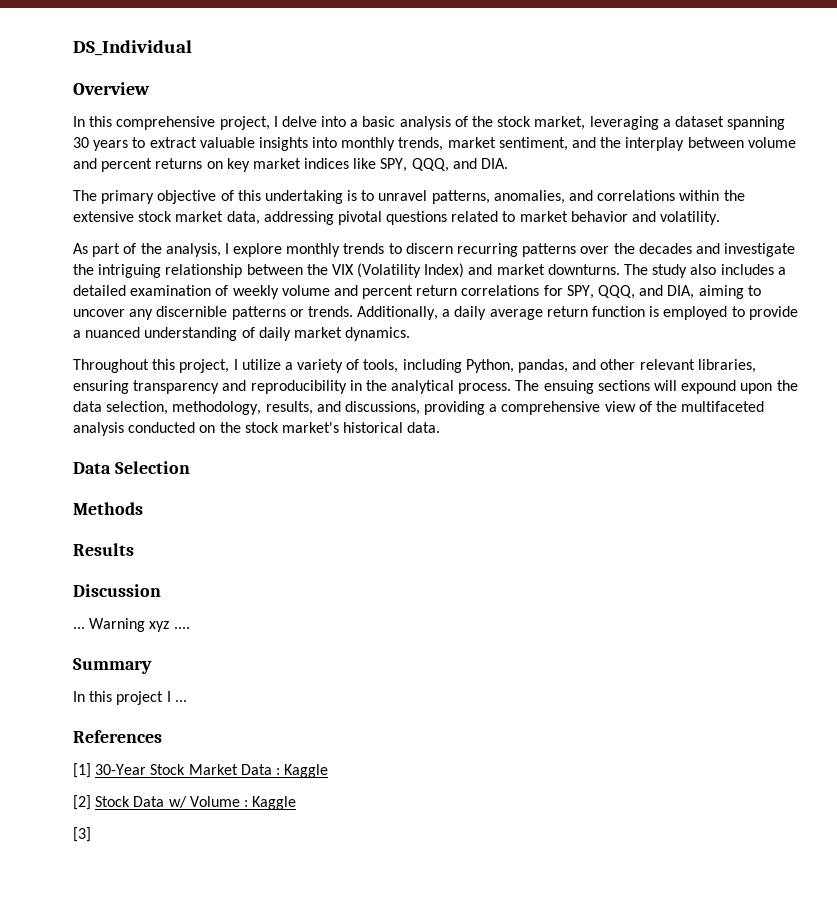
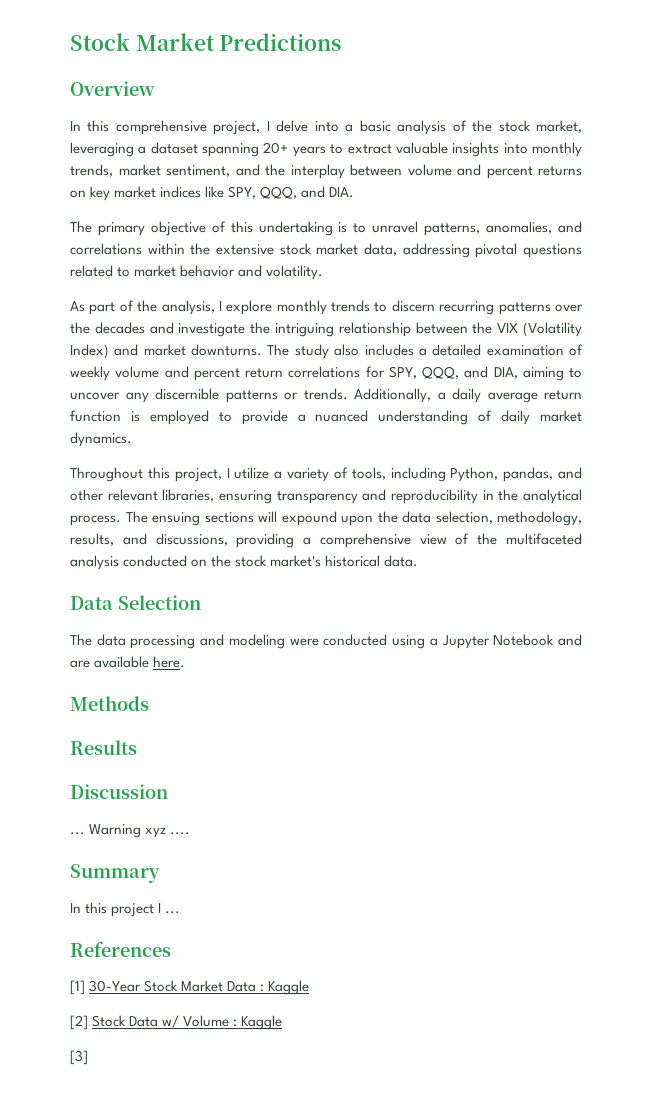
- DS_Individual
+ Stock Market Predictions
- In this comprehensive project, I delve into a basic analysis of the stock market, leveraging a dataset spanning 30 years to extract valuable insights into monthly trends, market sentiment, and the interplay between volume and percent returns on key market indices like SPY, QQQ, and DIA.
+ In this comprehensive project, I delve into a basic analysis of the stock market, leveraging a dataset spanning 20+ years to extract valuable insights into monthly trends, market sentiment, and the interplay between volume and percent returns on key market indices like SPY, QQQ, and DIA.
+ The data processing and modeling were conducted using a Jupyter Notebook and are available here.

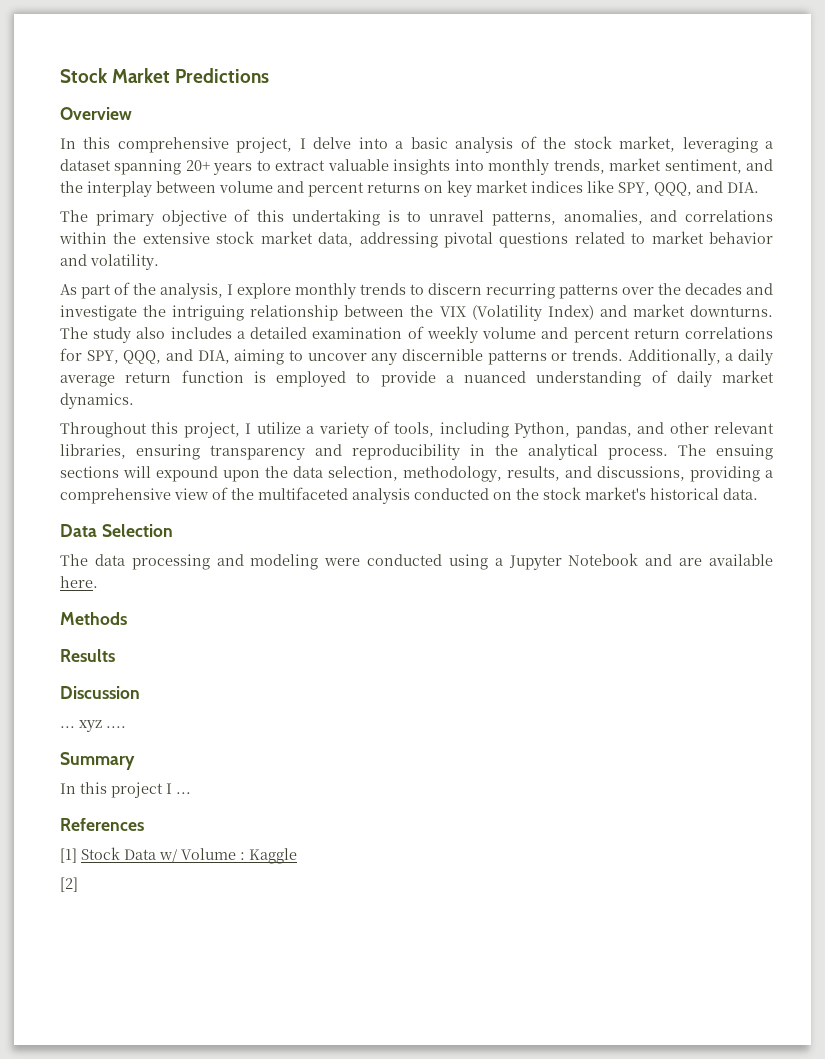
- ... Warning xyz ....
+ ... xyz ....
- [1] 30-Year Stock Market Data : Kaggle
- [2] Stock Data w/ Volume : Kaggle
+ [1] Stock Data w/ Volume : Kaggle
- [3]
+ [2]

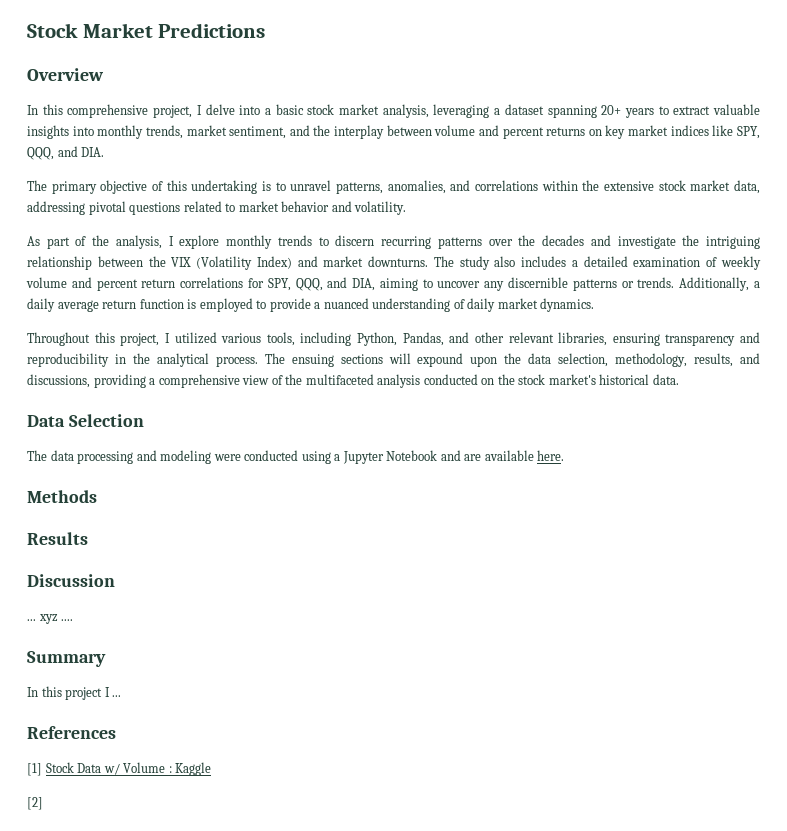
- In this comprehensive project, I delve into a basic analysis of the stock market, leveraging a dataset spanning 20+ years to extract valuable insights into monthly trends, market sentiment, and the interplay between volume and percent returns on key market indices like SPY, QQQ, and DIA.
+ In this comprehensive project, I delve into a basic stock market analysis, leveraging a dataset spanning 20+ years to extract valuable insights into monthly trends, market sentiment, and the interplay between volume and percent returns on key market indices like SPY, QQQ, and DIA.
- Throughout this project, I utilize a variety of tools, including Python, pandas, and other relevant libraries, ensuring transparency and reproducibility in the analytical process.
+ Throughout this project, I utilized various tools, including Python, Pandas, and other relevant libraries, ensuring transparency and reproducibility in the analytical process.

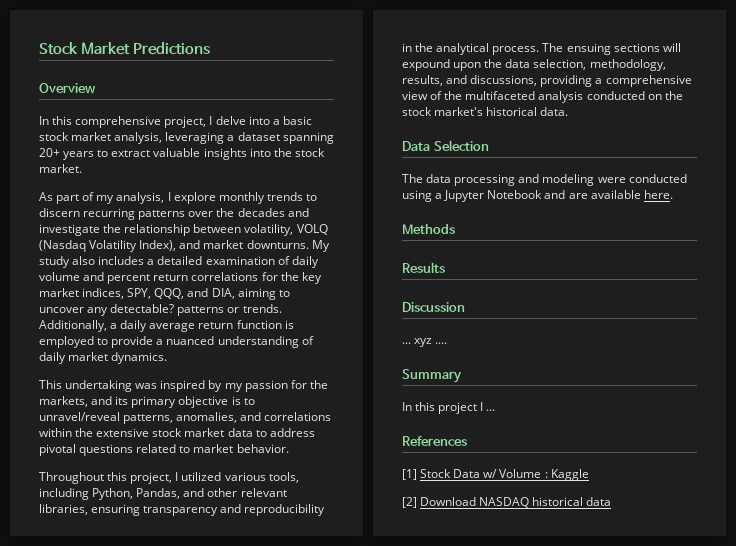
- In this comprehensive project, I delve into a basic stock market analysis, leveraging a dataset spanning 20+ years to extract valuable insights into monthly trends, market sentiment, and the interplay between volume and percent returns on key market indices like SPY, QQQ, and DIA.
- The primary objective of this undertaking is to unravel patterns, anomalies, and correlations within the extensive stock market data, addressing pivotal questions related to market behavior and volatility.
+ In this comprehensive project, I delve into a basic stock market analysis, leveraging a dataset spanning 20+ years to extract valuable insights into the stock market.
- As part of the analysis, I explore monthly trends to discern recurring patterns over the decades and investigate the intriguing relationship between the VIX (Volatility Index) and market downturns.
+ As part of my analysis, I explore monthly trends to discern recurring patterns over the decades and investigate the relationship between volatility, VOLQ (Nasdaq Volatility Index), and market downturns.
- The study also includes a detailed examination of weekly volume and percent return correlations for SPY, QQQ, and DIA, aiming to uncover any discernible patterns or trends.
+ My study also includes a detailed examination of daily volume and percent return correlations for the key market indices, SPY, QQQ, and DIA, aiming to uncover any detectable? patterns or trends.
+ This undertaking was inspired by my passion for the markets, and its primary objective is to unravel/reveal patterns, anomalies, and correlations within the extensive stock market data to address pivotal questions related to market behavior.
- [2]
+ [2] Download NASDAQ historical data

